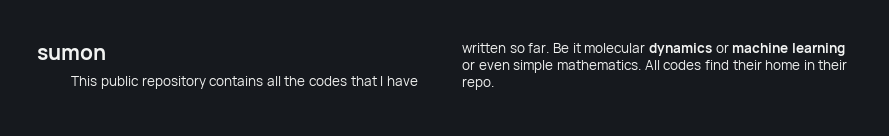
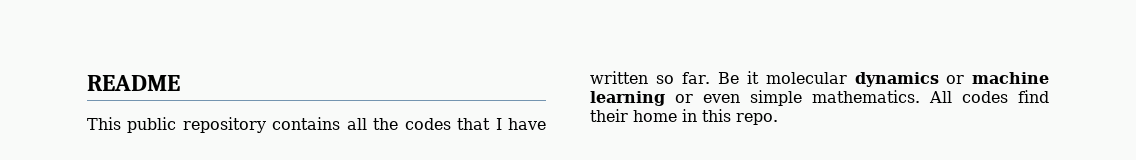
- sumon
+ README
- All codes find their home in their repo.
+ All codes find their home in this repo.

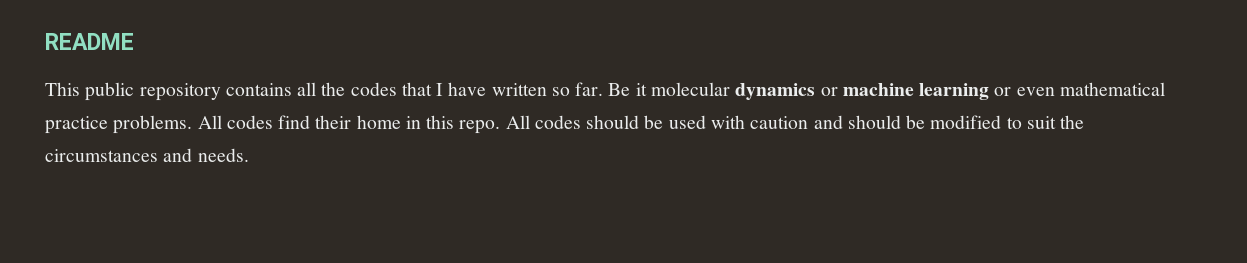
- Be it molecular dynamics or machine learning or even simple mathematics.
+ Be it molecular dynamics or machine learning or even mathematical practice problems.
+ All codes should be used with caution and should be modified to suit the circumstances and needs.

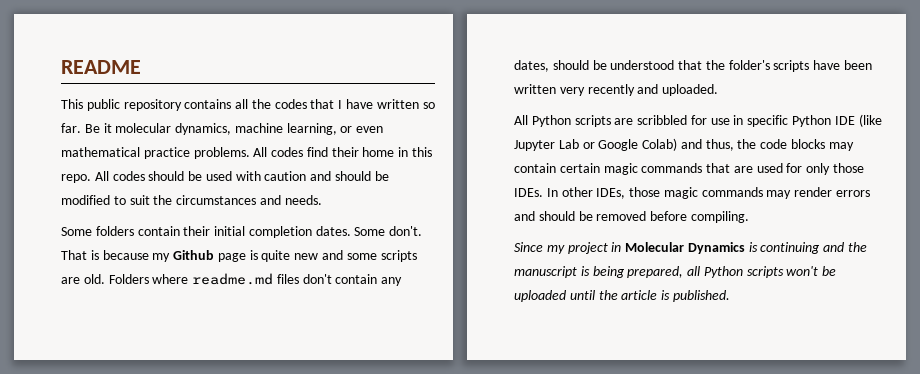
- Be it molecular dynamics or machine learning or even mathematical practice problems.
+ Be it molecular dynamics, machine learning, or even mathematical practice problems.
+ Some folders contain their initial completion dates. Some don't. That is because my Github page is quite new and some scripts are old. Folders where readme.md files don't contain any dates, should be understood that the folder's scripts have been written very recently and uploaded.
+ All Python scripts are scribbled for use in specific Python IDE (like Jupyter Lab or Google Colab) and thus, the code blocks may contain certain magic commands that are used for only those IDEs. In other IDEs, those magic commands may render errors and should be removed before compiling.
+ Since my project in Molecular Dynamics is continuing and the manuscript is being prepared, all Python scripts won't be uploaded until the article is published.

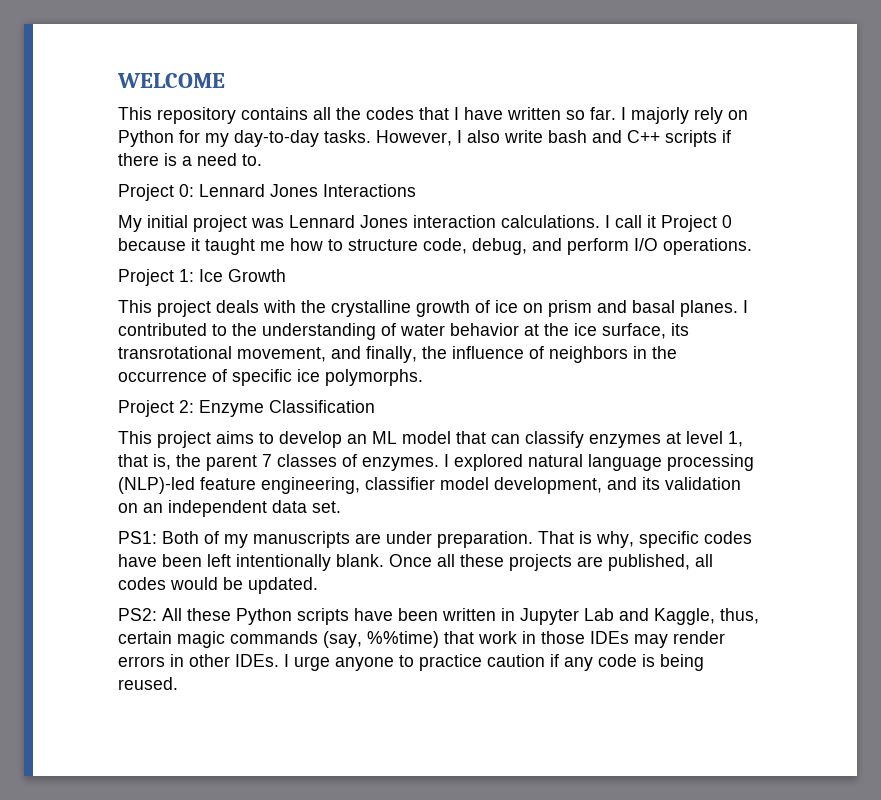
- README
- This public repository contains all the codes that I have written so far.
+ WELCOME
+ This repository contains all the codes that I have written so far.
- Be it molecular dynamics, machine learning, or even mathematical practice problems. All codes find their home in this repo. All codes should be used with caution and should be modified to suit the circumstances and needs.
- Some folders contain their initial completion dates. Some don't. That is because my Github page is quite new and some scripts are old. Folders where readme.md files don't contain any dates, should be understood that the folder's scripts have been written very recently and uploaded.
- All Python scripts are scribbled for use in specific Python IDE (like Jupyter Lab or Google Colab) and thus, the code blocks may contain certain magic commands that are used for only those IDEs. In other IDEs, those magic commands may render errors and should be removed before compiling.
- Since my project in Molecular Dynamics is continuing and the manuscript is being prepared, all Python scripts won't be uploaded until the article is published.
+ I majorly rely on Python for my day-to-day tasks. However, I also write bash and C++ scripts if there is a need to.
+ Project 0: Lennard Jones Interactions
+ My initial project was Lennard Jones interaction calculations. I call it Project 0 because it taught me how to structure code, debug, and perform I/O operations.
+ Project 1: Ice Growth
+ This project deals with the crystalline growth of ice on prism and basal planes. I contributed to the understanding of water behavior at the ice surface, its transrotational movement, and finally, the influence of neighbors in the occurrence of specific ice polymorphs.
+ Project 2: Enzyme Classification
+ This project aims to develop an ML model that can classify enzymes at level 1, that is, the parent 7 classes of enzymes. I explored natural language processing (NLP)-led feature engineering, classifier model development, and its validation on an independent data set.
+ PS1: Both of my manuscripts are under preparation. That is why, specific codes have been left intentionally blank. Once all these projects are published, all codes would be updated.
+ PS2: All these Python scripts have been written in Jupyter Lab and Kaggle, thus, certain magic commands (say, %%time) that work in those IDEs may render errors in other IDEs. I urge anyone to practice caution if any code is being reused.

